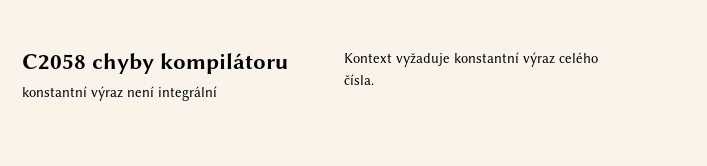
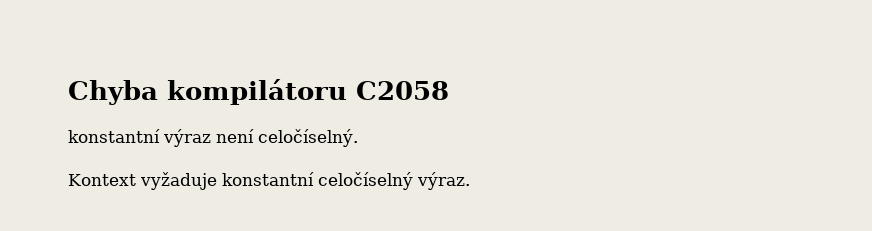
- C2058 chyby kompilátoru
+ Chyba kompilátoru C2058
- konstantní výraz není integrální
+ konstantní výraz není celočíselný.
- Kontext vyžaduje konstantní výraz celého čísla.
+ Kontext vyžaduje konstantní celočíselný výraz.

